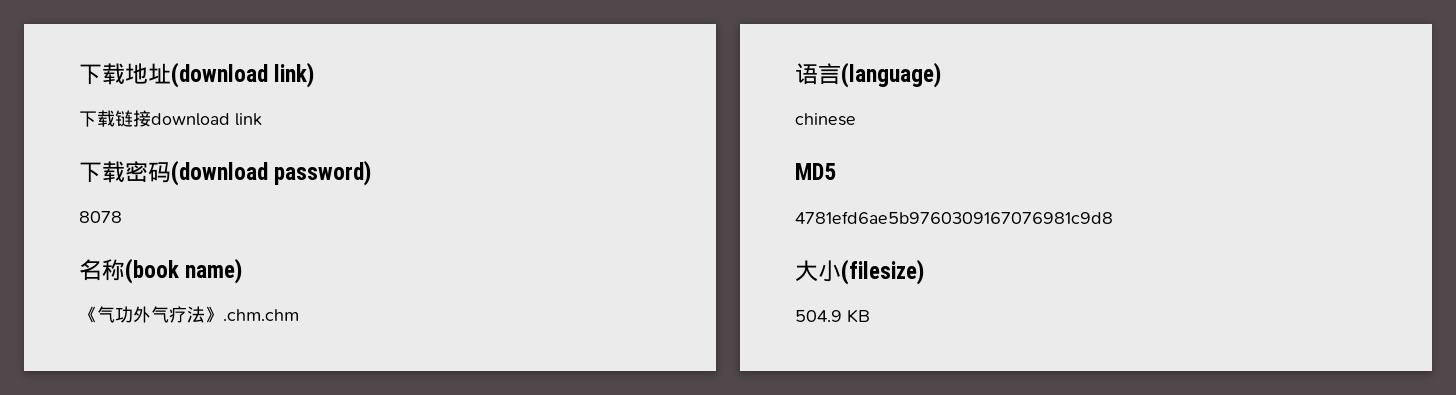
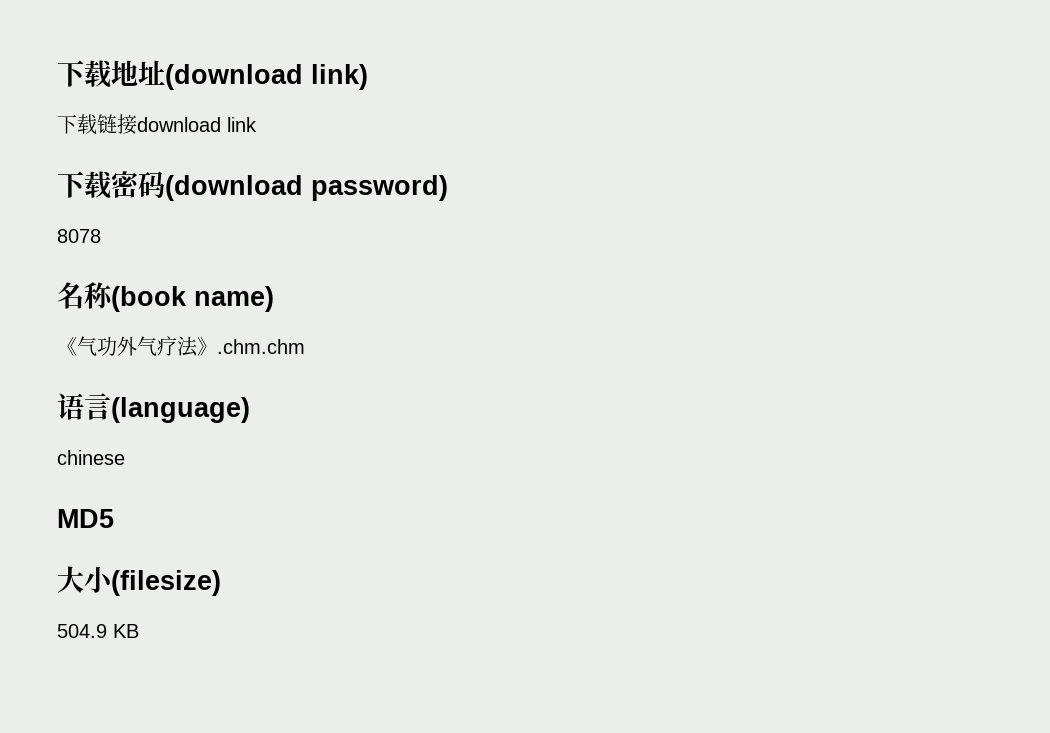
- 4781efd6ae5b9760309167076981c9d8

